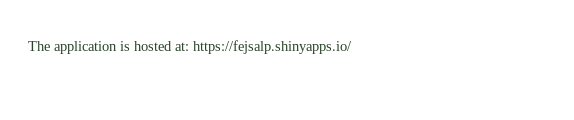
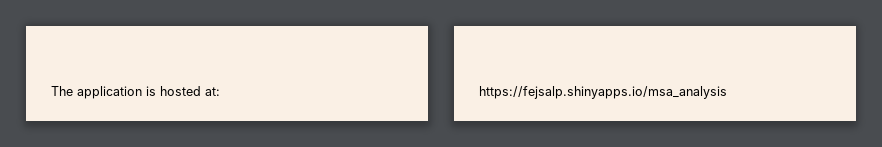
- The application is hosted at: https://fejsalp.shinyapps.io/
+ The application is hosted at: https://fejsalp.shinyapps.io/msa_analysis

